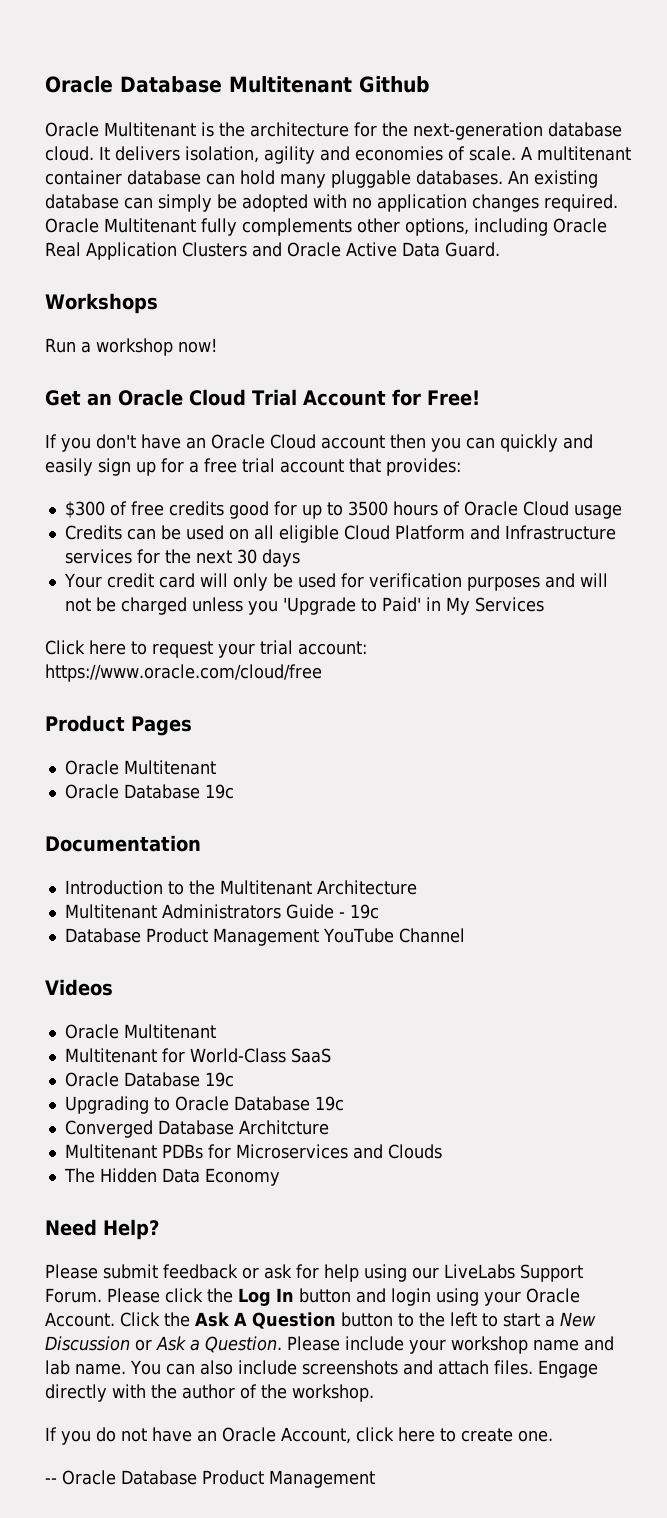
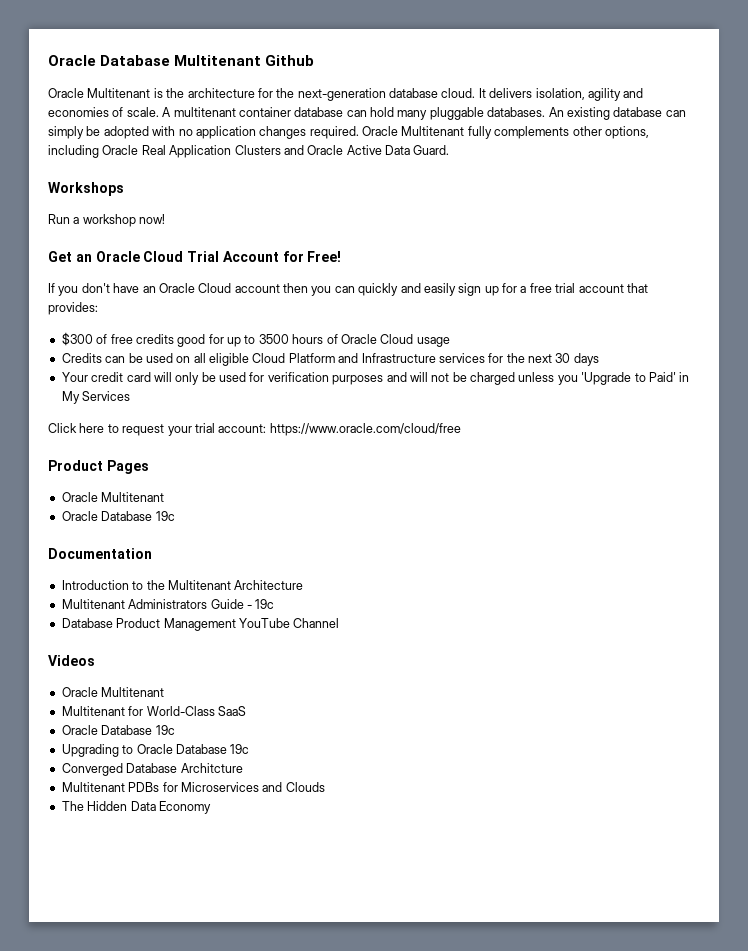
- Need Help?
- Please submit feedback or ask for help using our LiveLabs Support Forum. Please click the Log In button and login using your Oracle Account. Click the Ask A Question button to the left to start a New Discussion or Ask a Question. Please include your workshop name and lab name. You can also include screenshots and attach files. Engage directly with the author of the workshop.
- If you do not have an Oracle Account, click here to create one.
- -- Oracle Database Product Management

